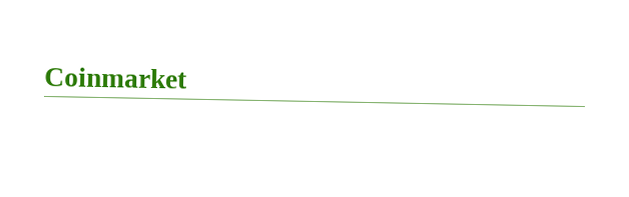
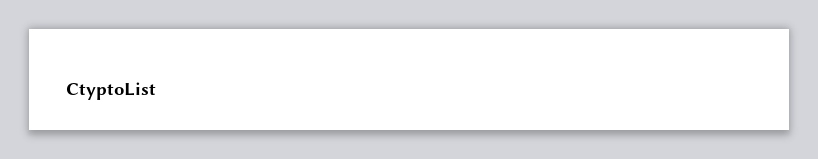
- Coinmarket
+ CtyptoList

